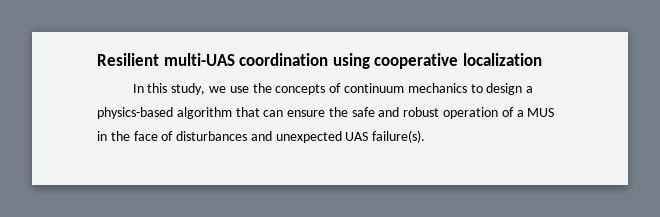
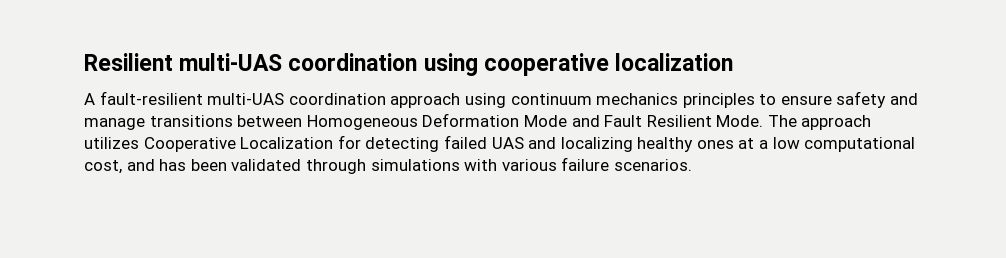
- In this study, we use the concepts of continuum mechanics to design a physics-based algorithm that can ensure the safe and robust operation of a MUS in the face of disturbances and unexpected UAS failure(s).
+ A fault-resilient multi-UAS coordination approach using continuum mechanics principles to ensure safety and manage transitions between Homogeneous Deformation Mode and Fault Resilient Mode. The approach utilizes Cooperative Localization for detecting failed UAS and localizing healthy ones at a low computational cost, and has been validated through simulations with various failure scenarios.

